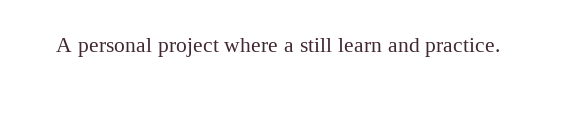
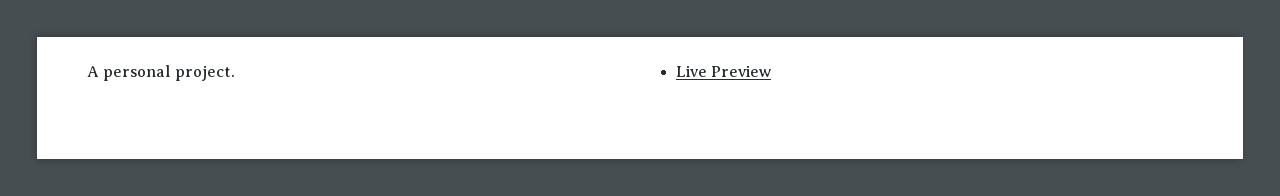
- A personal project where a still learn and practice.
+ A personal project.
+ Live Preview

